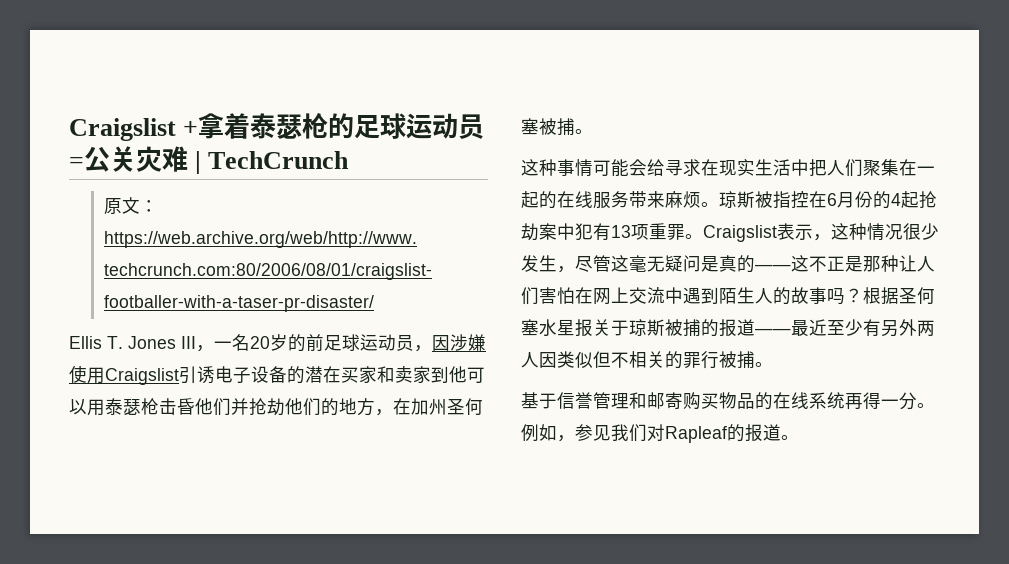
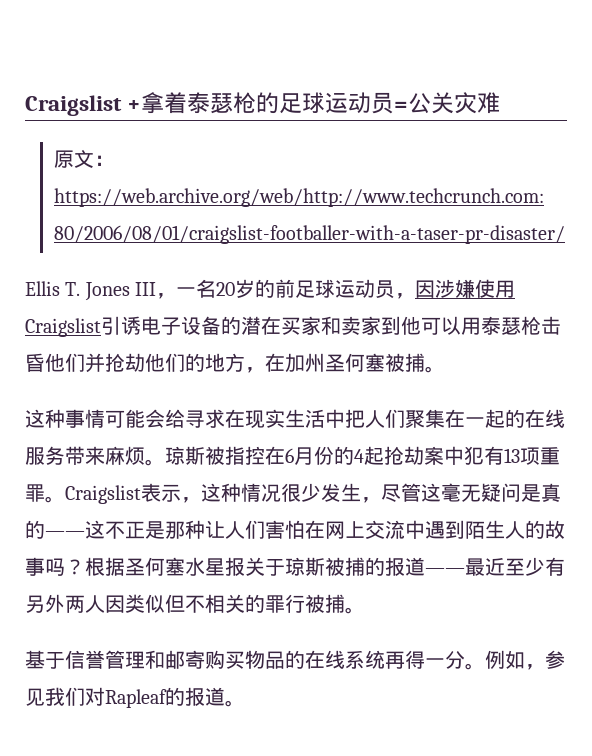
- Craigslist +拿着泰瑟枪的足球运动员=公关灾难 | TechCrunch
+ Craigslist +拿着泰瑟枪的足球运动员=公关灾难

